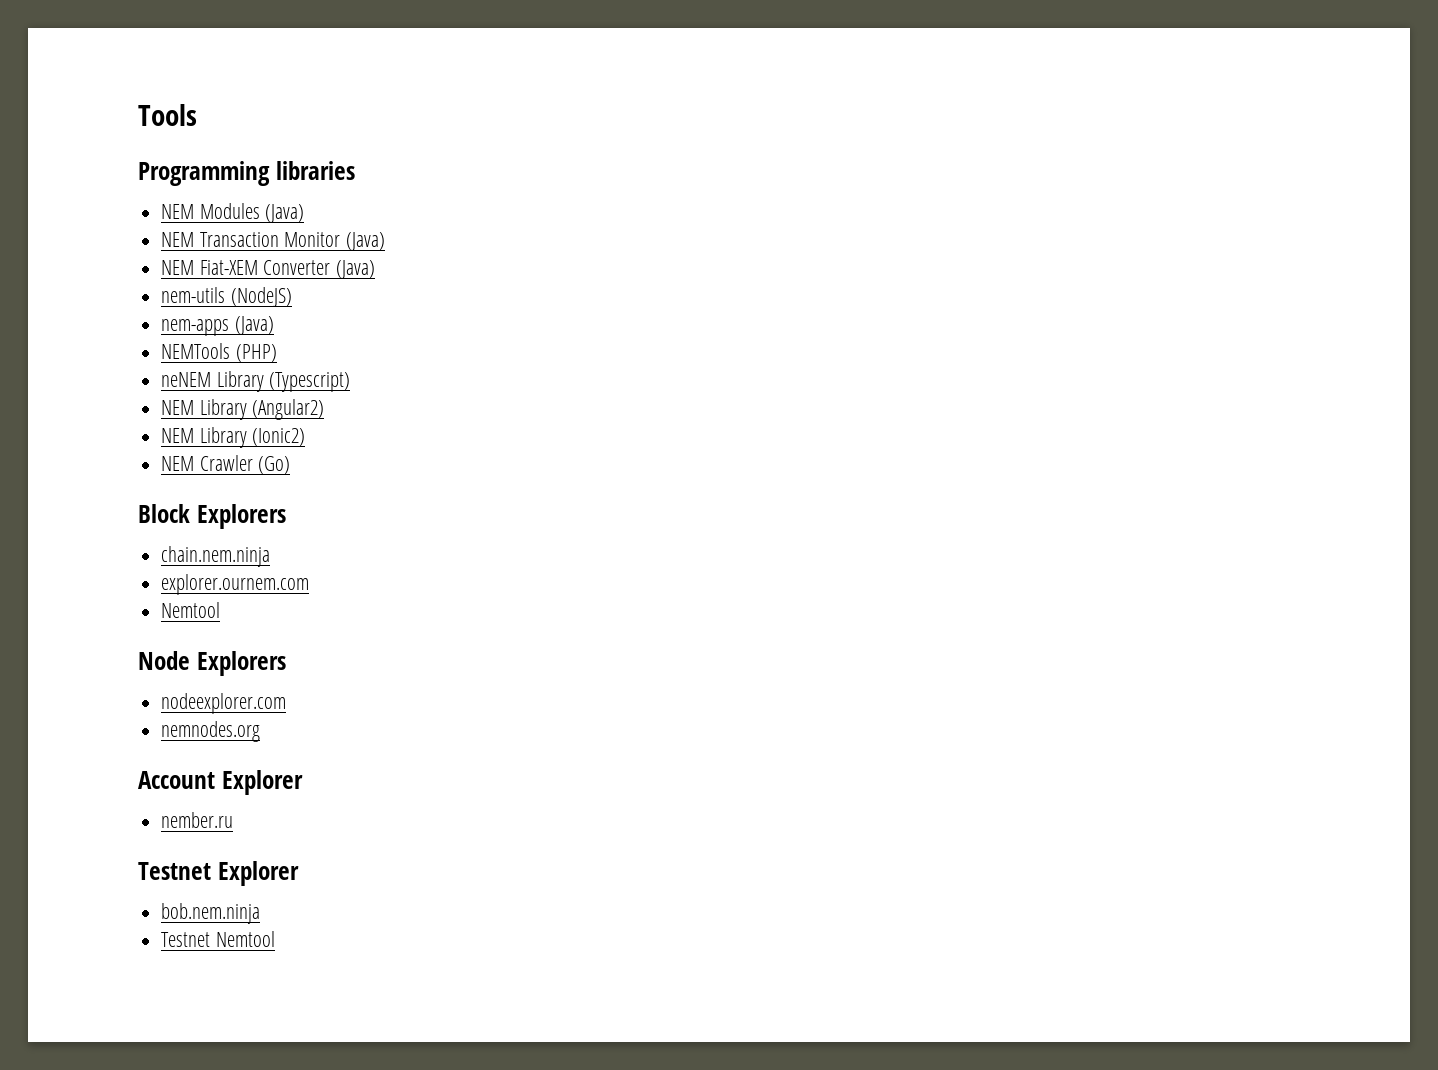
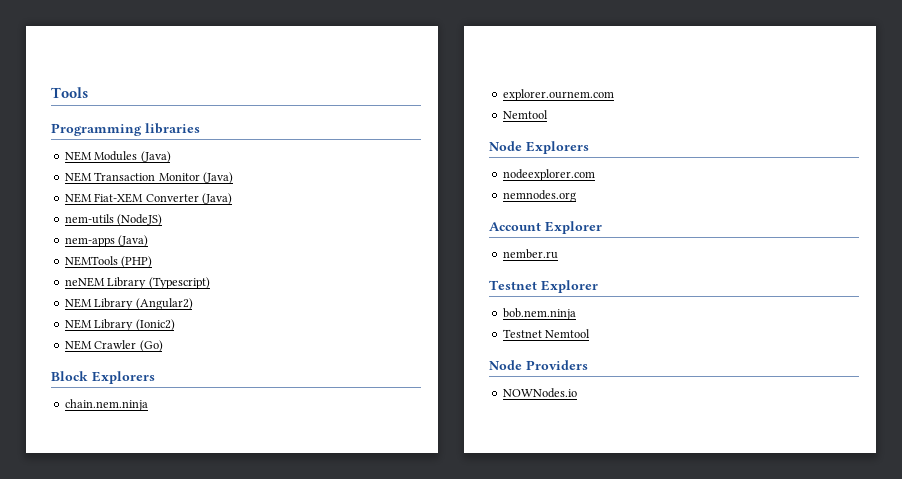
+ Node Providers
+ NOWNodes.io

